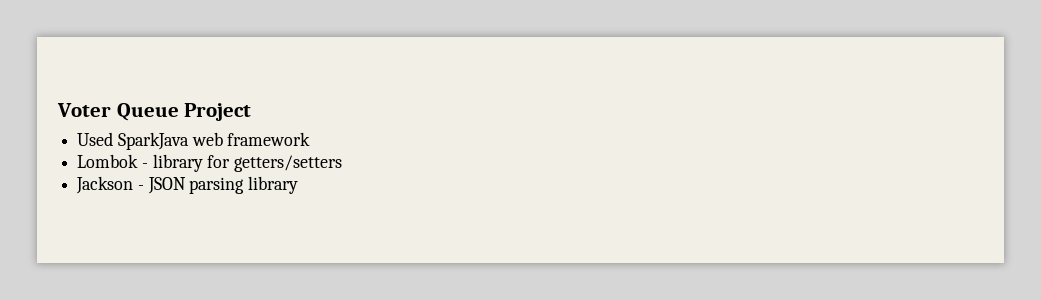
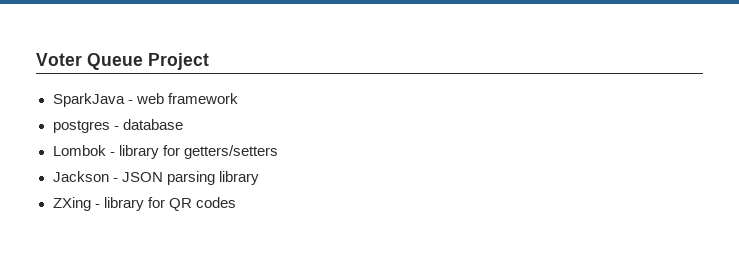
- Used SparkJava web framework
+ SparkJava - web framework
+ postgres - database
+ ZXing - library for QR codes

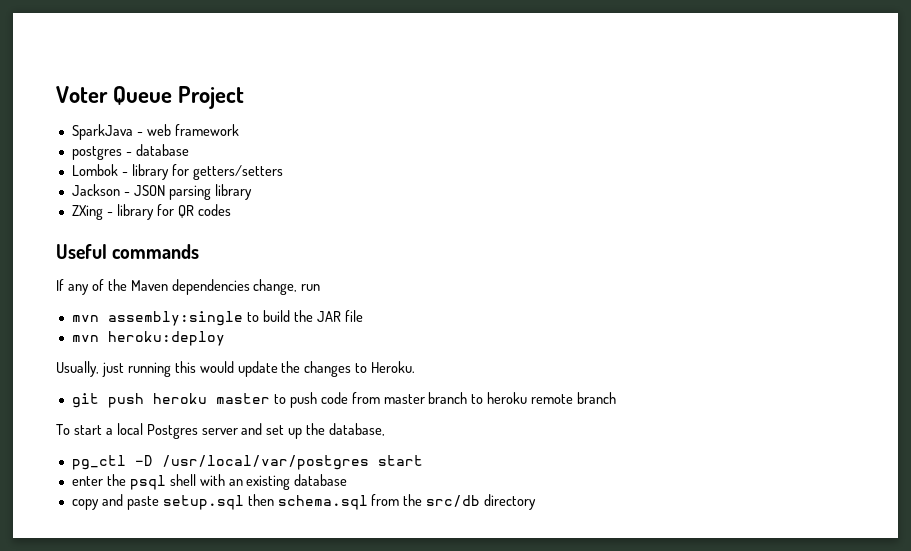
+ Useful commands
+ If any of the Maven dependencies change, run
+ mvn assembly:single to build the JAR file
+ mvn heroku:deploy
+ Usually, just running this would update the changes to Heroku.
+ git push heroku master to push code from master branch to heroku remote branch
+ To start a local Postgres server and set up the database,
+ pg_ctl -D /usr/local/var/postgres start
+ enter the psql shell with an existing database
+ copy and paste setup.sql then schema.sql from the src/db directory

